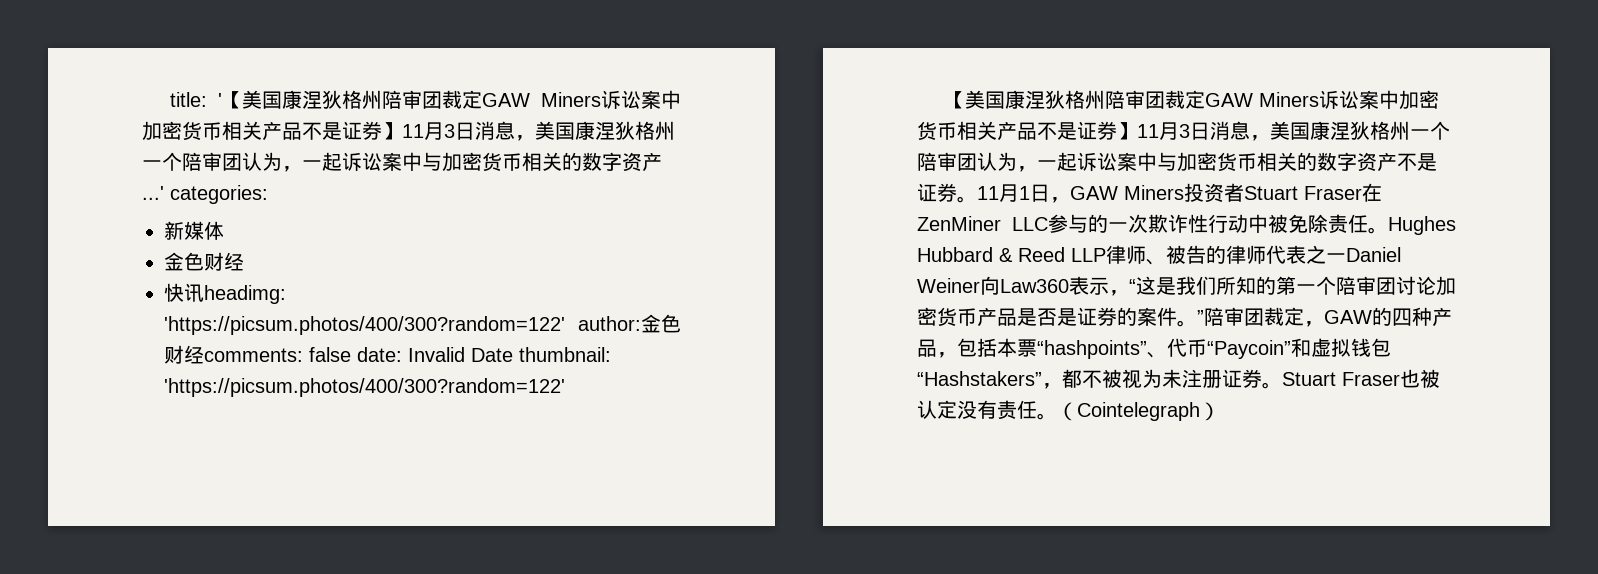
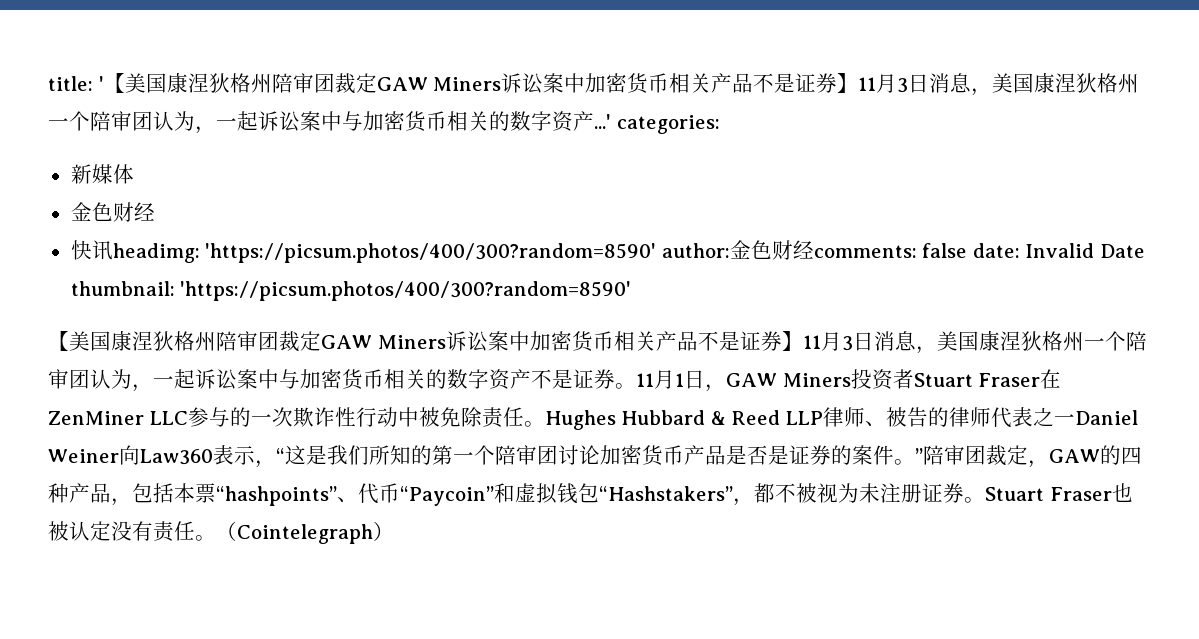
- 快讯headimg: 'https://picsum.photos/400/300?random=122' author:金色财经comments: false date: Invalid Date thumbnail: 'https://picsum.photos/400/300?random=122'
+ 快讯headimg: 'https://picsum.photos/400/300?random=8590' author:金色财经comments: false date: Invalid Date thumbnail: 'https://picsum.photos/400/300?random=8590'

